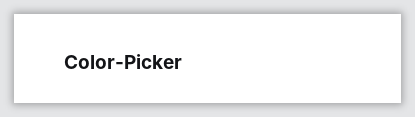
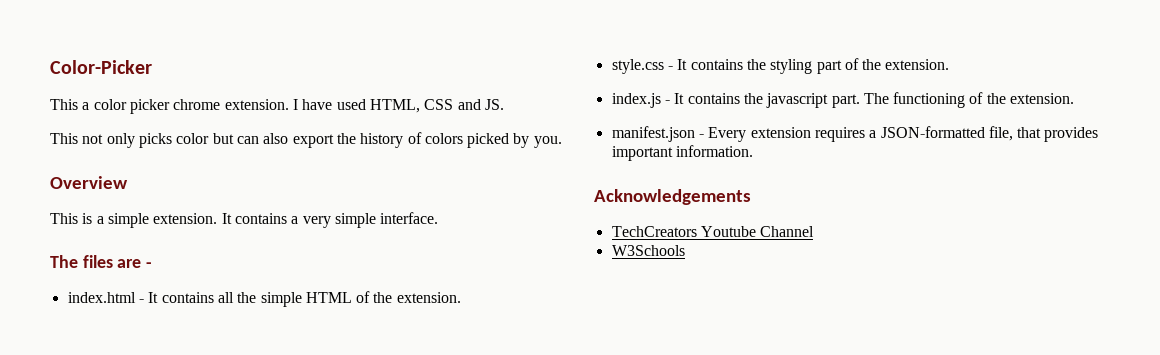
+ This a color picker chrome extension. I have used HTML, CSS and JS.
+ This not only picks color but can also export the history of colors picked by you.
+ Overview
+ This is a simple extension. It contains a very simple interface.
+ The files are -
+ index.html - It contains all the simple HTML of the extension.
+ style.css - It contains the styling part of the extension.
+ index.js - It contains the javascript part. The functioning of the extension.
+ manifest.json - Every extension requires a JSON-formatted file, that provides important information.
+ Acknowledgements
+ TechCreators Youtube Channel
+ W3Schools

